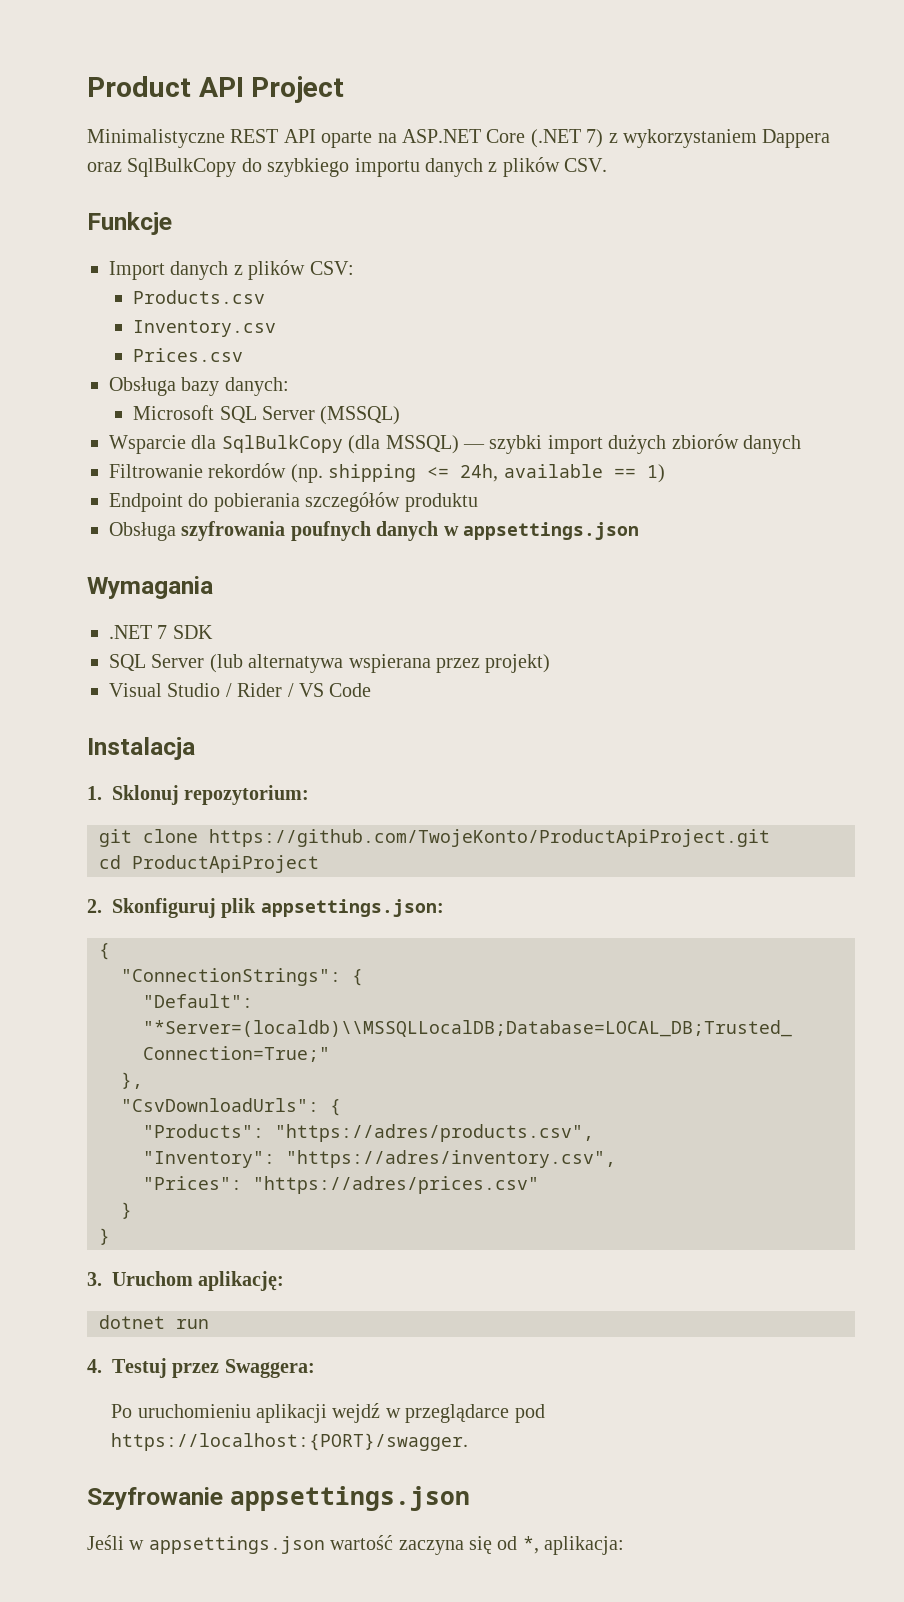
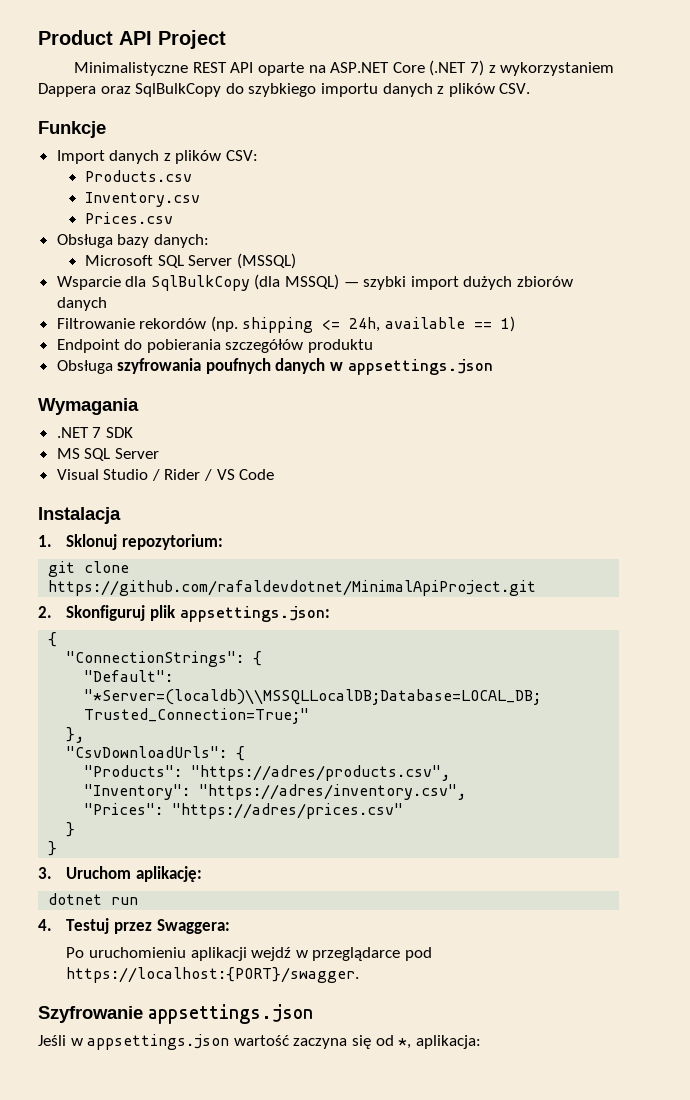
- SQL Server (lub alternatywa wspierana przez projekt)
+ MS SQL Server
- git clone https://github.com/TwojeKonto/ProductApiProject.git
- cd ProductApiProject
+ git clone https://github.com/rafaldevdotnet/MinimalApiProject.git

